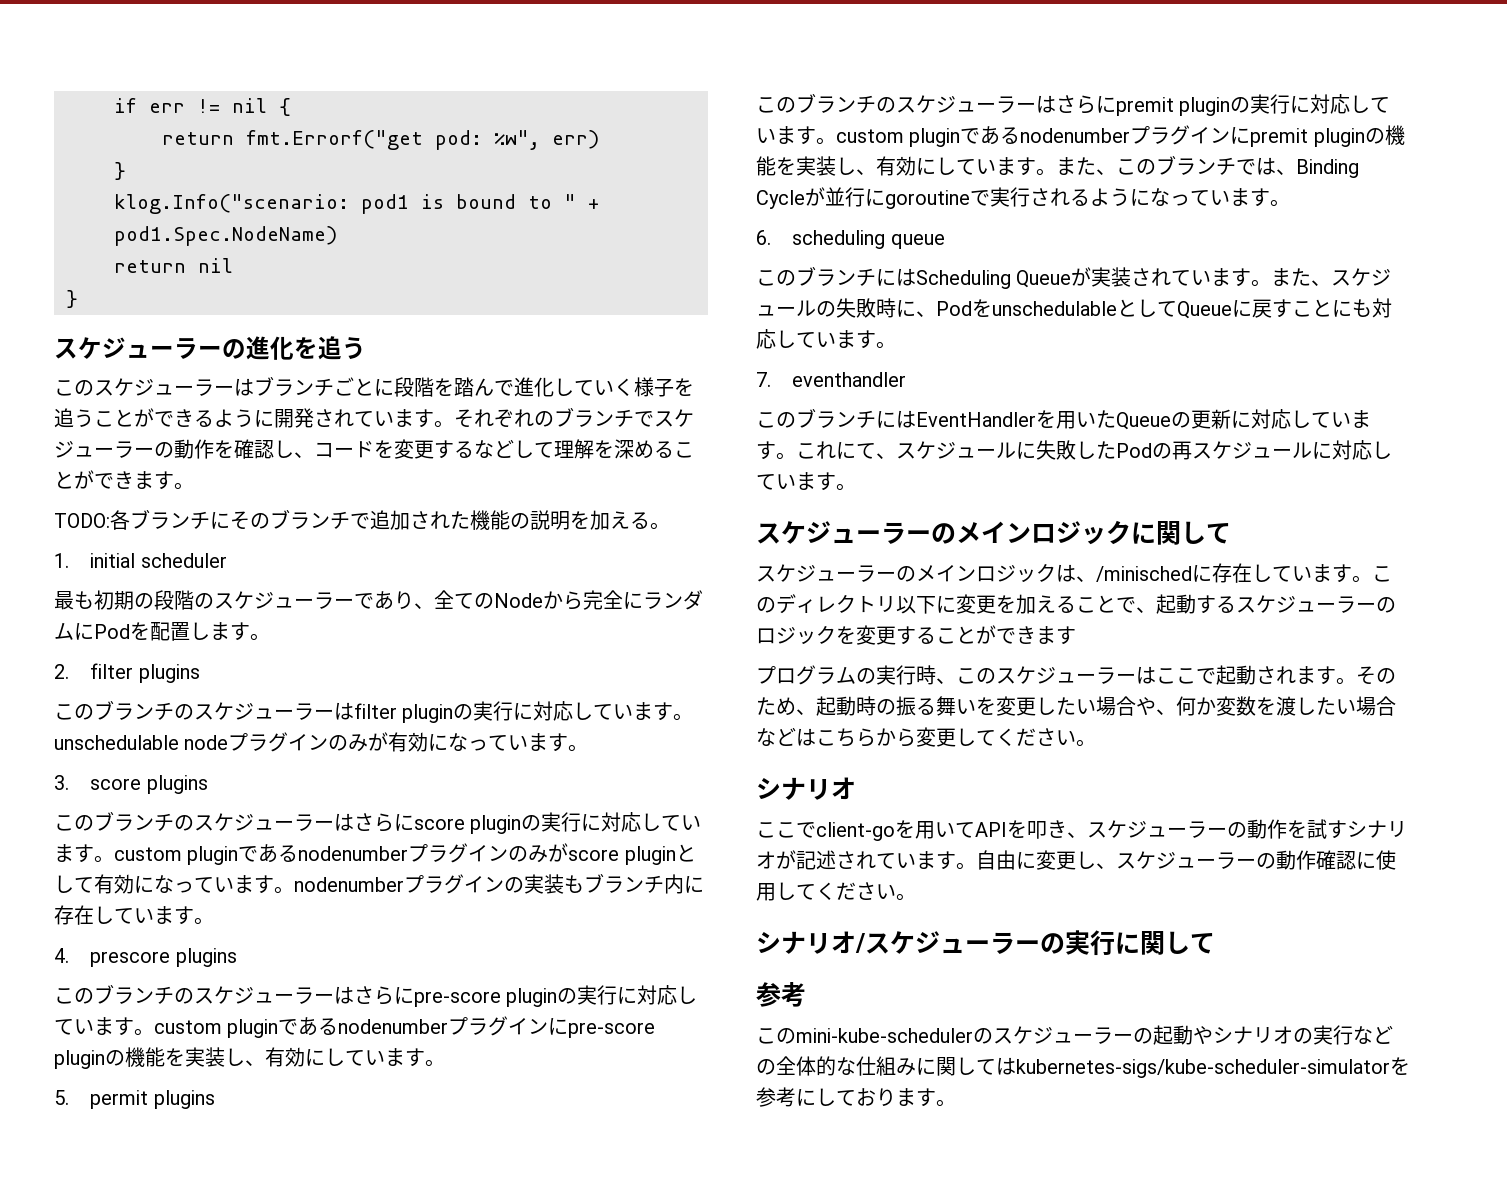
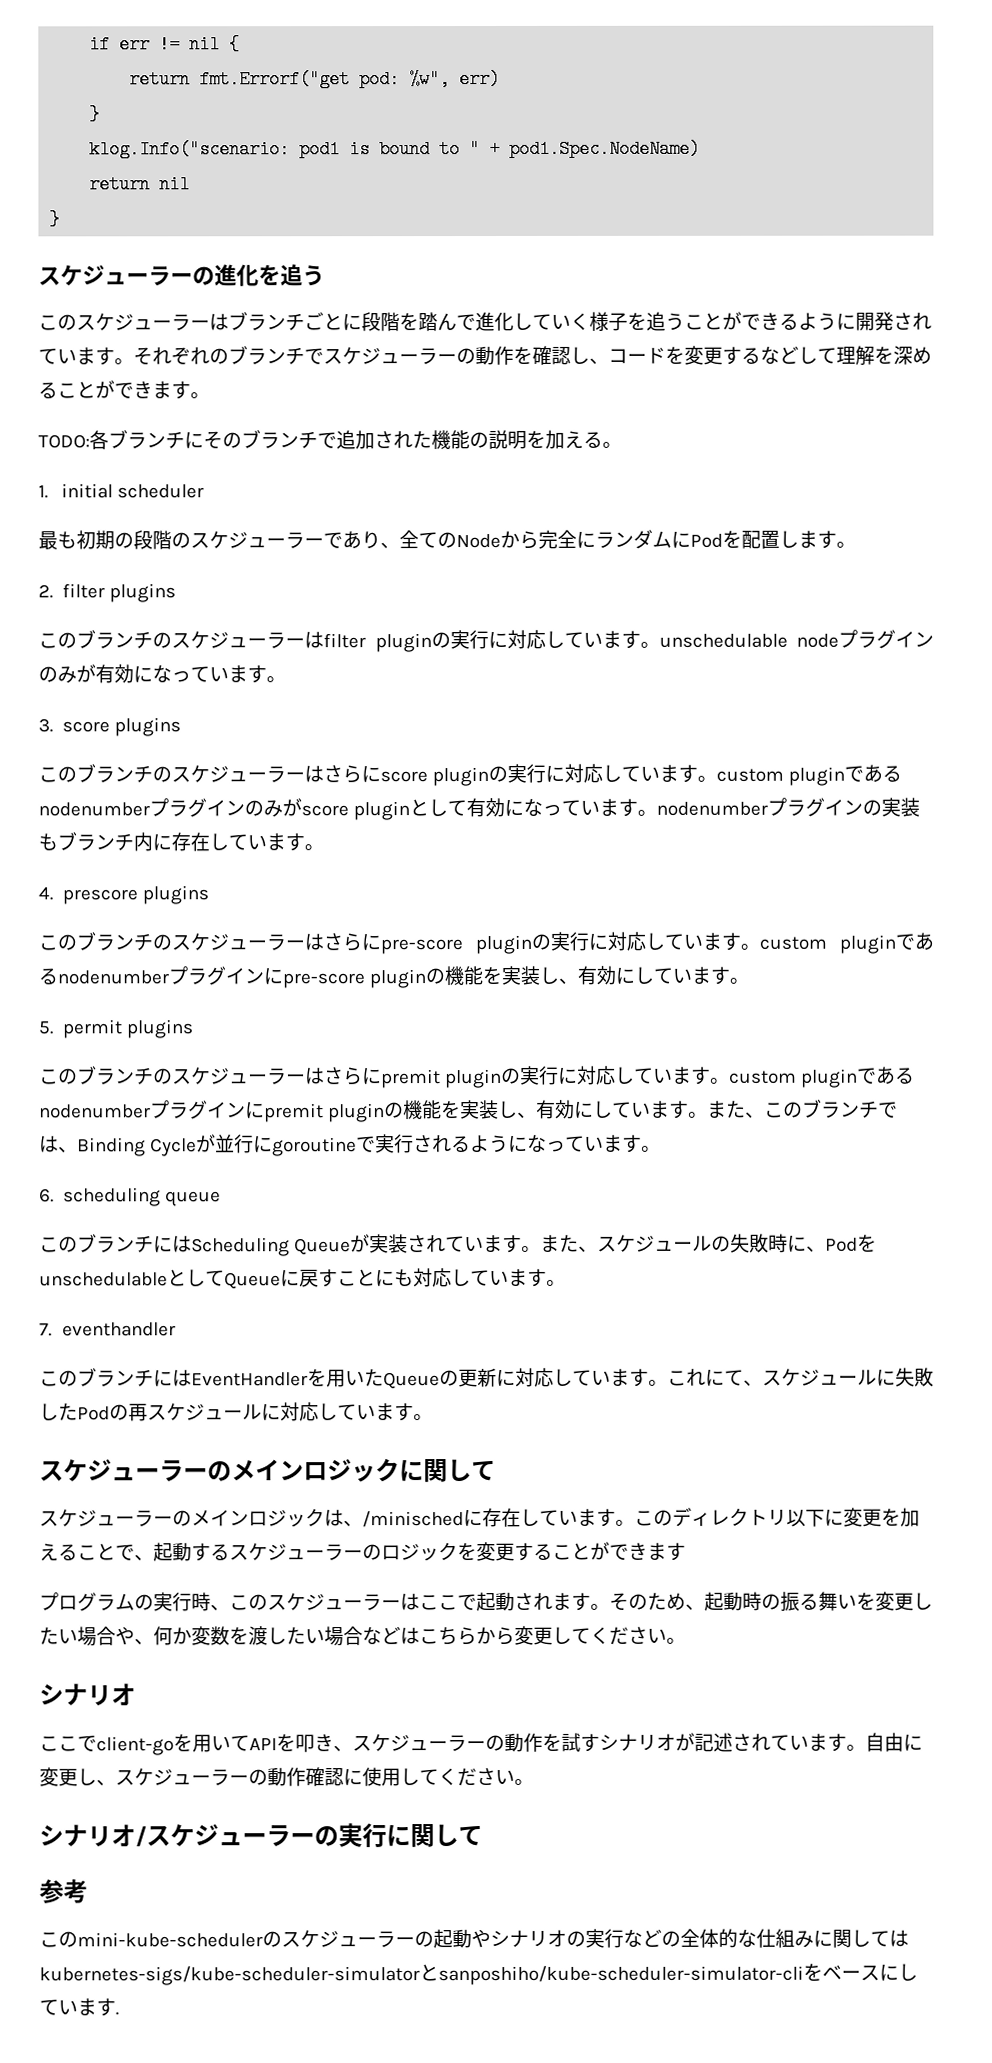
- このmini-kube-schedulerのスケジューラーの起動やシナリオの実行などの全体的な仕組みに関してはkubernetes-sigs/kube-scheduler-simulatorを参考にしております。
+ このmini-kube-schedulerのスケジューラーの起動やシナリオの実行などの全体的な仕組みに関してはkubernetes-sigs/kube-scheduler-simulatorとsanposhiho/kube-scheduler-simulator-cliをベースにしています.

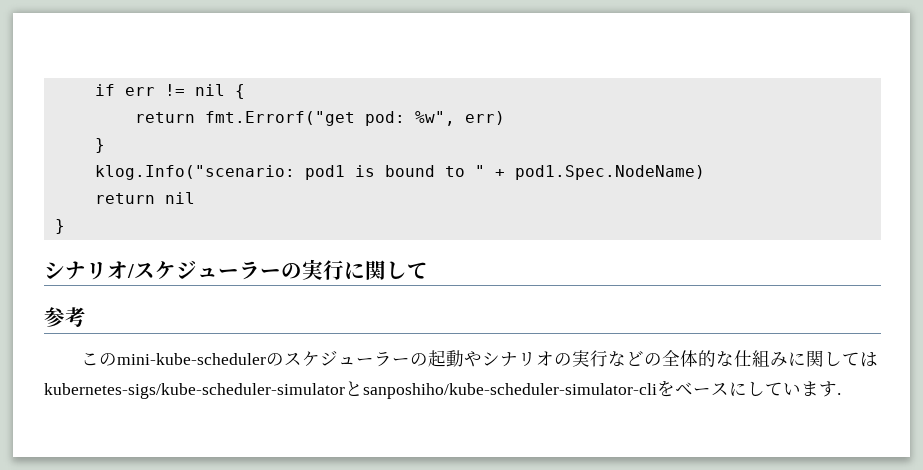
- スケジューラーの進化を追う
- このスケジューラーはブランチごとに段階を踏んで進化していく様子を追うことができるように開発されています。それぞれのブランチでスケジューラーの動作を確認し、コードを変更するなどして理解を深めることができます。
- TODO:各ブランチにそのブランチで追加された機能の説明を加える。
- 1. initial scheduler
- 最も初期の段階のスケジューラーであり、全てのNodeから完全にランダムにPodを配置します。
- 2. filter plugins
- このブランチのスケジューラーはfilter pluginの実行に対応しています。unschedulable nodeプラグインのみが有効になっています。
- 3. score plugins
- このブランチのスケジューラーはさらにscore pluginの実行に対応しています。custom pluginであるnodenumberプラグインのみがscore pluginとして有効になっています。nodenumberプラグインの実装もブランチ内に存在しています。
- 4. prescore plugins
- このブランチのスケジューラーはさらにpre-score pluginの実行に対応しています。custom pluginであるnodenumberプラグインにpre-score pluginの機能を実装し、有効にしています。
- 5. permit plugins
- このブランチのスケジューラーはさらにpremit pluginの実行に対応しています。custom pluginであるnodenumberプラグインにpremit pluginの機能を実装し、有効にしています。また、このブランチでは、Binding Cycleが並行にgoroutineで実行されるようになっています。
- 6. scheduling queue
- このブランチにはScheduling Queueが実装されています。また、スケジュールの失敗時に、PodをunschedulableとしてQueueに戻すことにも対応しています。
- 7. eventhandler
- このブランチにはEventHandlerを用いたQueueの更新に対応しています。これにて、スケジュールに失敗したPodの再スケジュールに対応しています。
- スケジューラーのメインロジックに関して
- スケジューラーのメインロジックは、/minischedに存在しています。このディレクトリ以下に変更を加えることで、起動するスケジューラーのロジックを変更することができます
- プログラムの実行時、このスケジューラーはここで起動されます。そのため、起動時の振る舞いを変更したい場合や、何か変数を渡したい場合などはこちらから変更してください。
- シナリオ
- ここでclient-goを用いてAPIを叩き、スケジューラーの動作を試すシナリオが記述されています。自由に変更し、スケジューラーの動作確認に使用してください。

